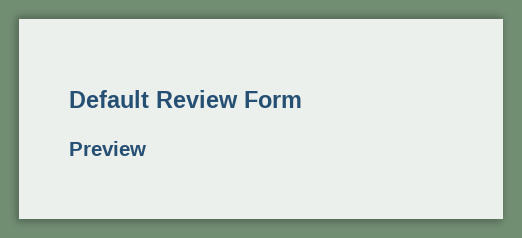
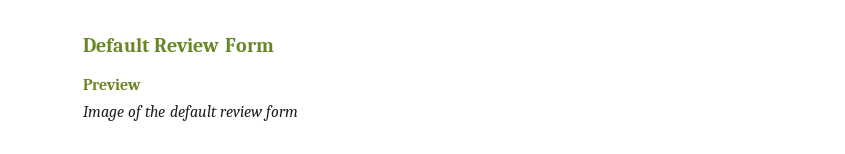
+ Image of the default review form

